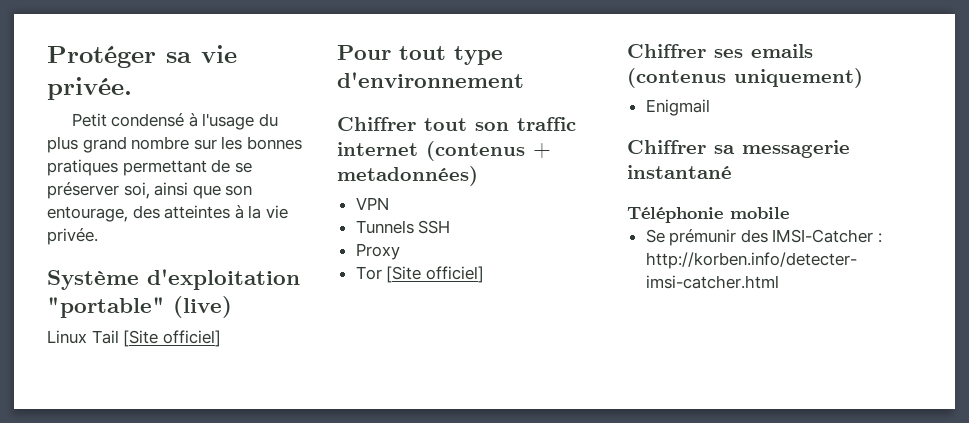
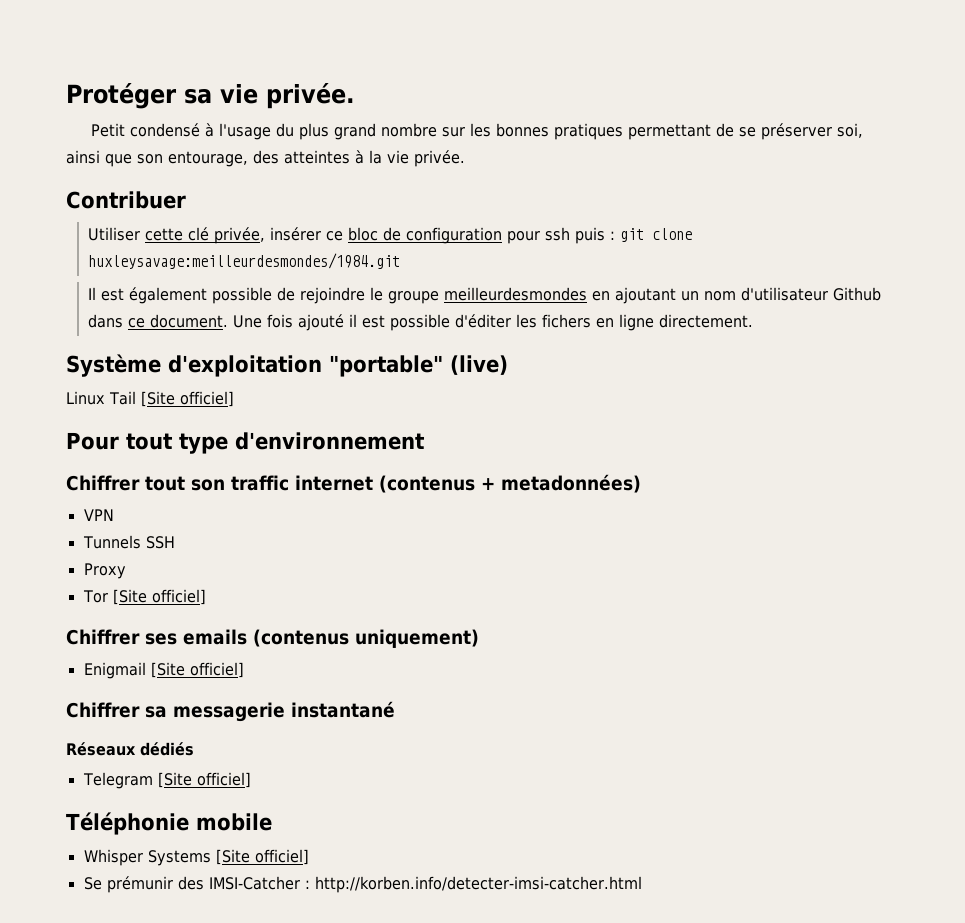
+ Contribuer
+ Utiliser cette clé privée, insérer ce bloc de configuration pour ssh puis : git clone huxleysavage:meilleurdesmondes/1984.git
+ Il est également possible de rejoindre le groupe meilleurdesmondes en ajoutant un nom d'utilisateur Github dans ce document. Une fois ajouté il est possible d'éditer les fichers en ligne directement.
- Enigmail
+ Enigmail [Site officiel]
+ Réseaux dédiés
+ Telegram [Site officiel]
  Téléphonie mobile
+ Whisper Systems [Site officiel]

